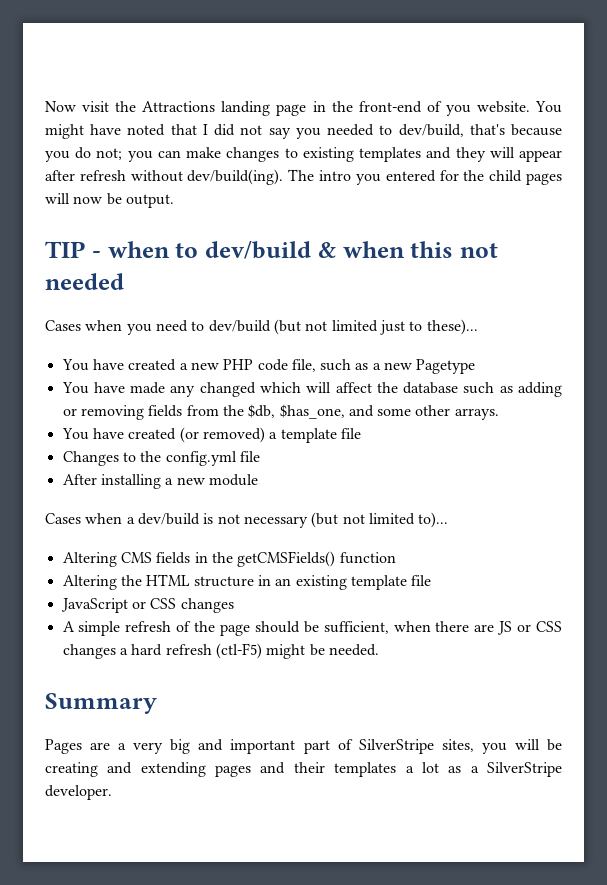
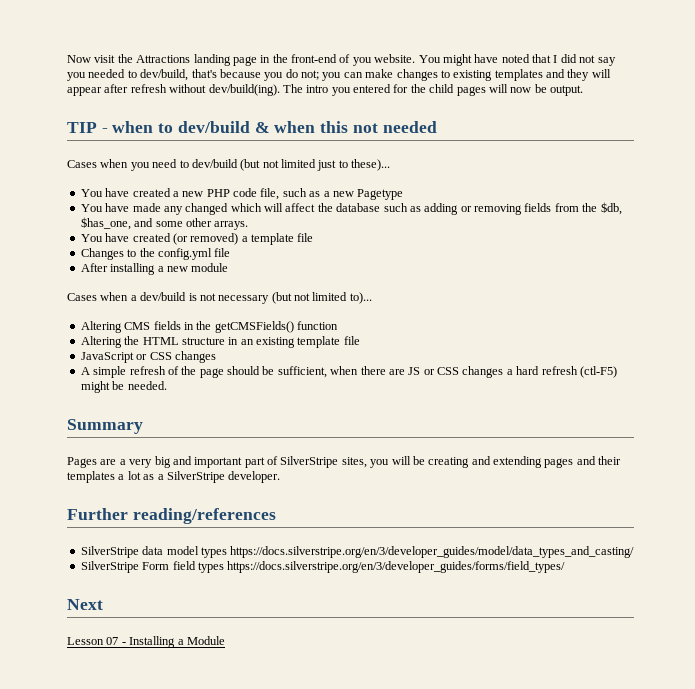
+ Further reading/references
+ SilverStripe data model types https://docs.silverstripe.org/en/3/developer_guides/model/data_types_and_casting/
+ SilverStripe Form field types https://docs.silverstripe.org/en/3/developer_guides/forms/field_types/
+ Next
+ Lesson 07 - Installing a Module

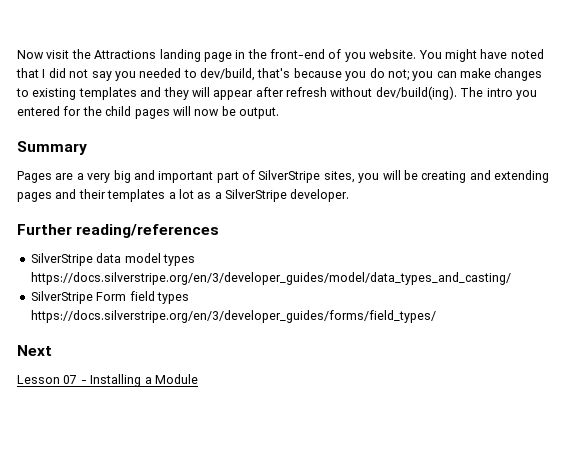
- TIP - when to dev/build & when this not needed
- Cases when you need to dev/build (but not limited just to these)...
- You have created a new PHP code file, such as a new Pagetype
- You have made any changed which will affect the database such as adding or removing fields from the $db, $has_one, and some other arrays.
- You have created (or removed) a template file
- Changes to the config.yml file
- After installing a new module
- Cases when a dev/build is not necessary (but not limited to)...
- Altering CMS fields in the getCMSFields() function
- Altering the HTML structure in an existing template file
- JavaScript or CSS changes
- A simple refresh of the page should be sufficient, when there are JS or CSS changes a hard refresh (ctl-F5) might be needed.

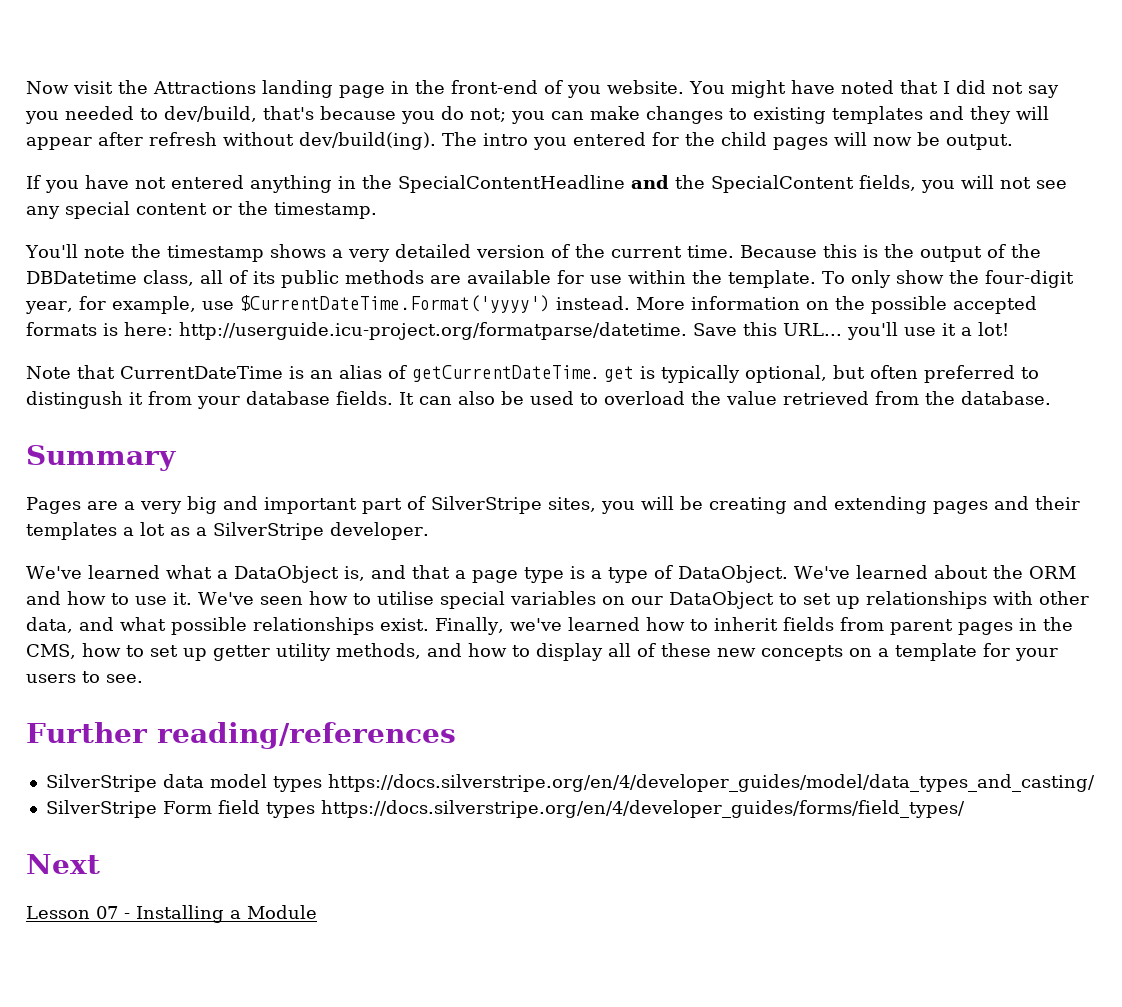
+ If you have not entered anything in the SpecialContentHeadline and the SpecialContent fields, you will not see any special content or the timestamp.
+ You'll note the timestamp shows a very detailed version of the current time. Because this is the output of the DBDatetime class, all of its public methods are available for use within the template. To only show the four-digit year, for example, use $CurrentDateTime.Format('yyyy') instead. More information on the possible accepted formats is here: http://userguide.icu-project.org/formatparse/datetime. Save this URL... you'll use it a lot!
+ Note that CurrentDateTime is an alias of getCurrentDateTime. get is typically optional, but often preferred to distingush it from your database fields. It can also be used to overload the value retrieved from the database.
+ We've learned what a DataObject is, and that a page type is a type of DataObject. We've learned about the ORM and how to use it. We've seen how to utilise special variables on our DataObject to set up relationships with other data, and what possible relationships exist. Finally, we've learned how to inherit fields from parent pages in the CMS, how to set up getter utility methods, and how to display all of these new concepts on a template for your users to see.
- SilverStripe data model types https://docs.silverstripe.org/en/3/developer_guides/model/data_types_and_casting/
+ SilverStripe data model types https://docs.silverstripe.org/en/4/developer_guides/model/data_types_and_casting/
- SilverStripe Form field types https://docs.silverstripe.org/en/3/developer_guides/forms/field_types/
+ SilverStripe Form field types https://docs.silverstripe.org/en/4/developer_guides/forms/field_types/

